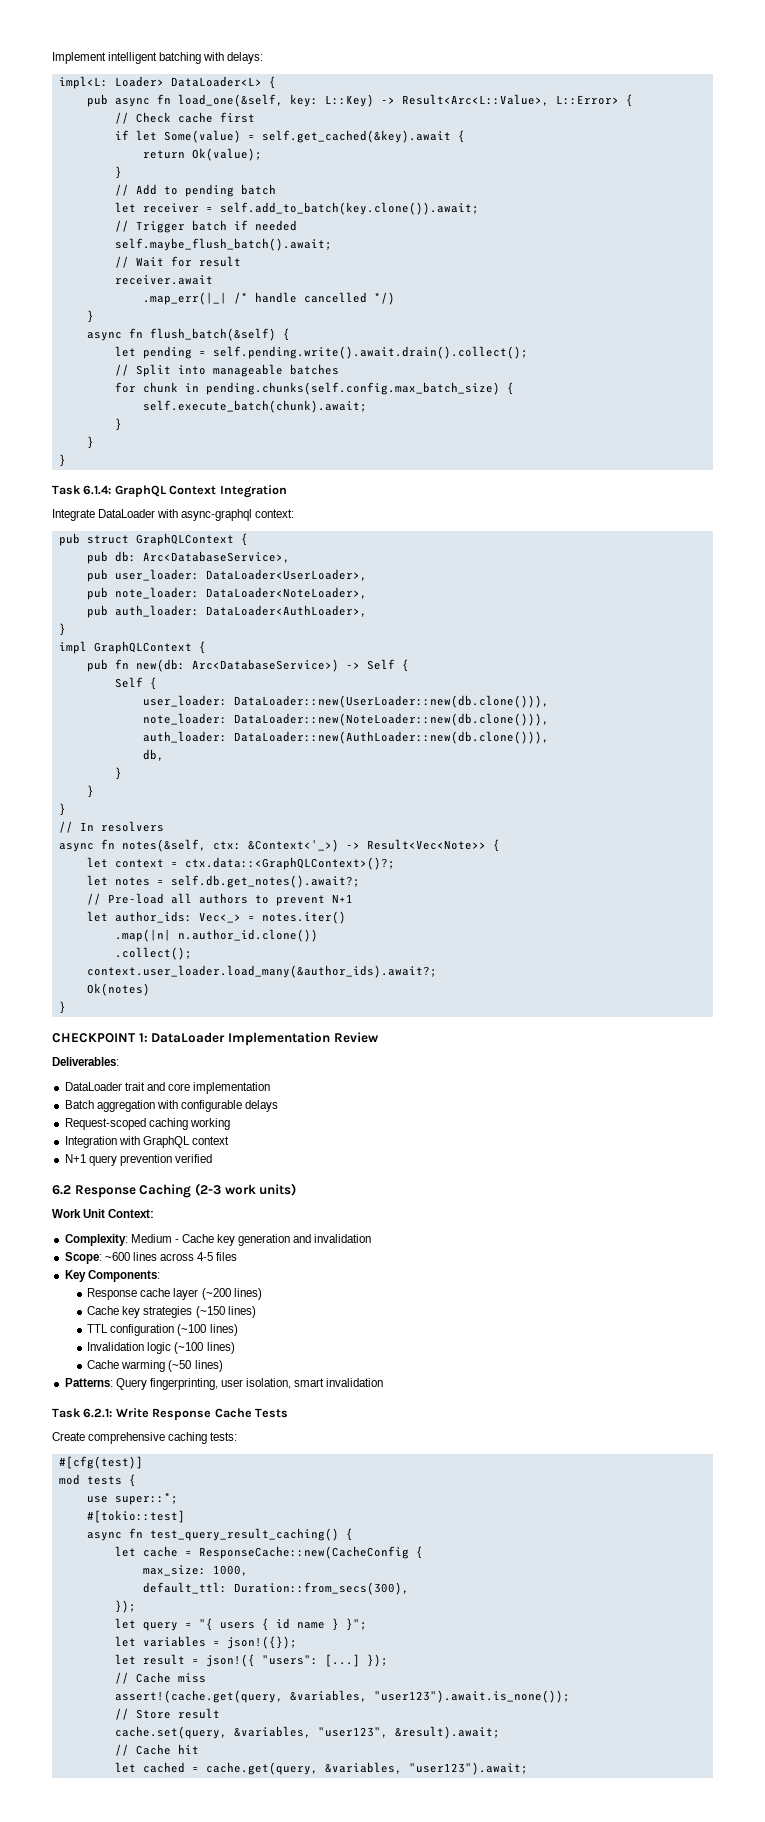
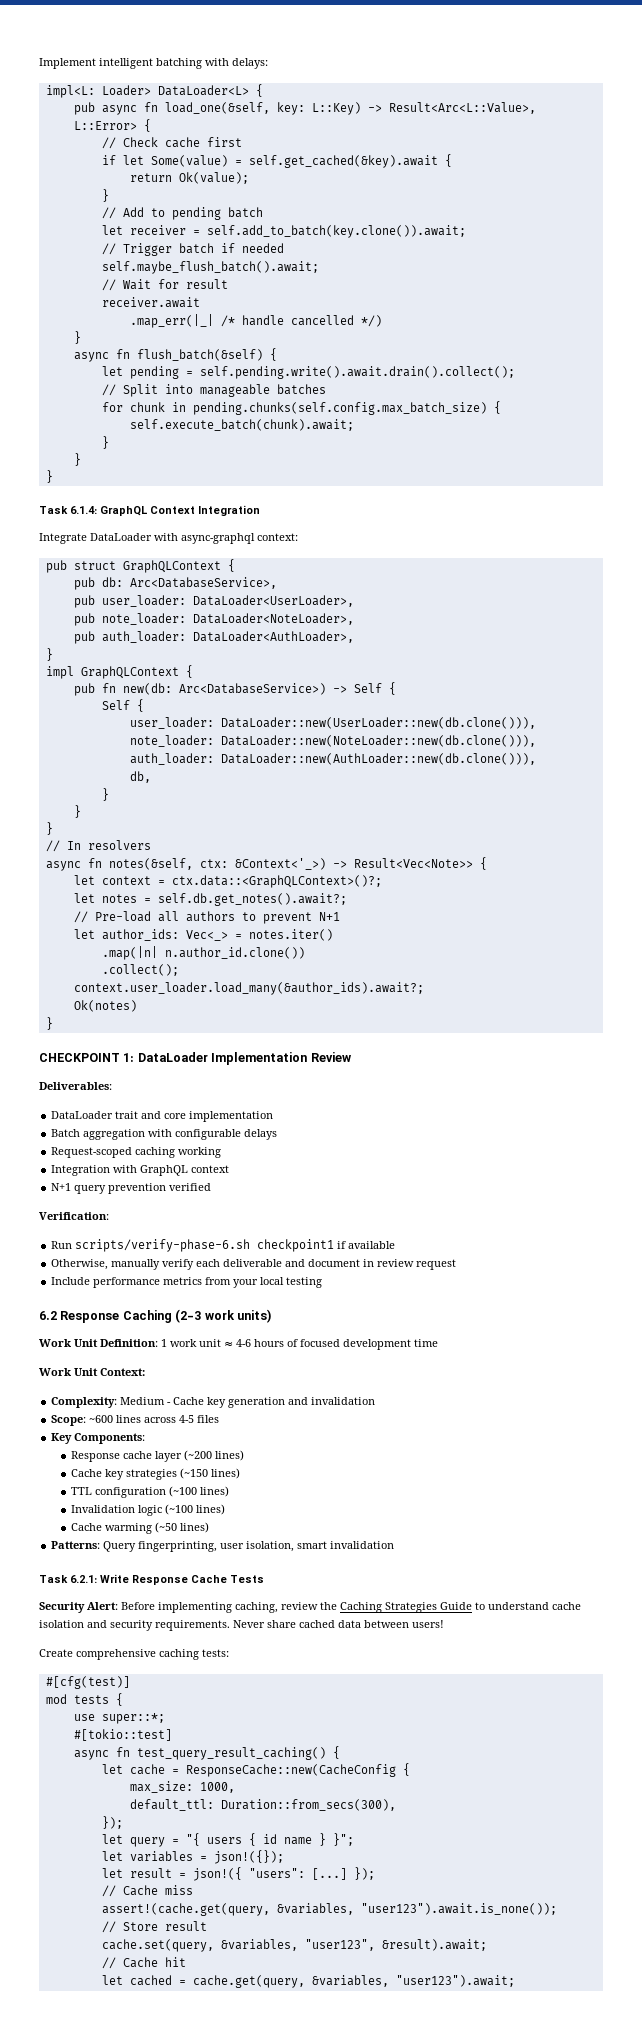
+ Verification:
+ Run scripts/verify-phase-6.sh checkpoint1 if available
+ Otherwise, manually verify each deliverable and document in review request
+ Include performance metrics from your local testing
+ Work Unit Definition: 1 work unit ≈ 4-6 hours of focused development time
+ Security Alert: Before implementing caching, review the Caching Strategies Guide to understand cache isolation and security requirements. Never share cached data between users!

